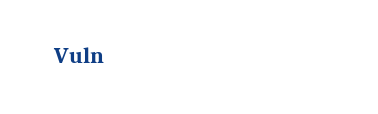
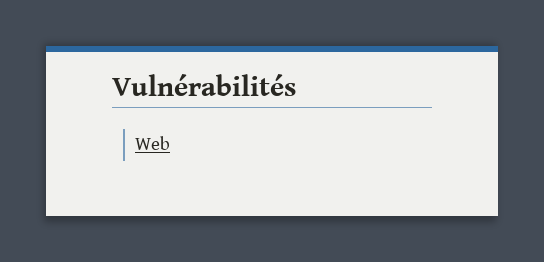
- Vuln
+ Vulnérabilités
+ Web

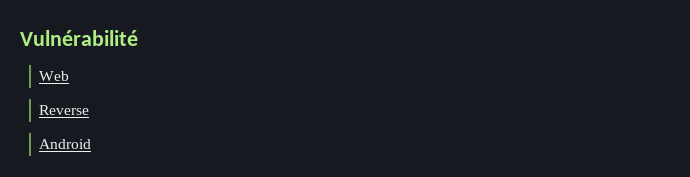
- Vulnérabilités
+ Vulnérabilité
+ Reverse
+ Android

